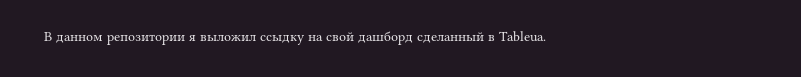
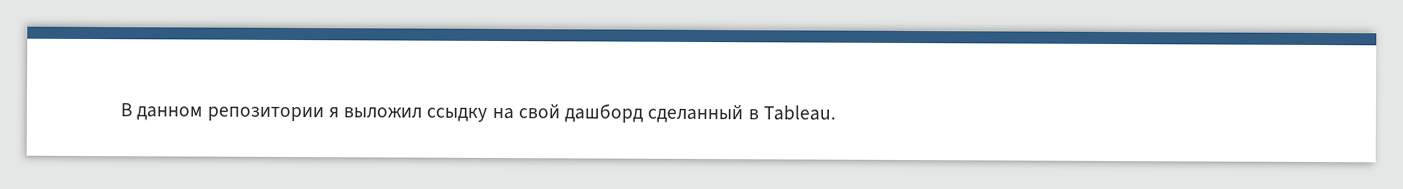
- В данном репозитории я выложил ссыдку на свой дашборд сделанный в Tableua.
+ В данном репозитории я выложил ссыдку на свой дашборд сделанный в Tableau.

